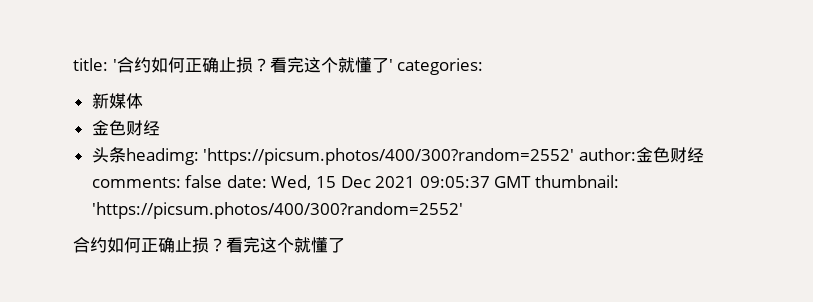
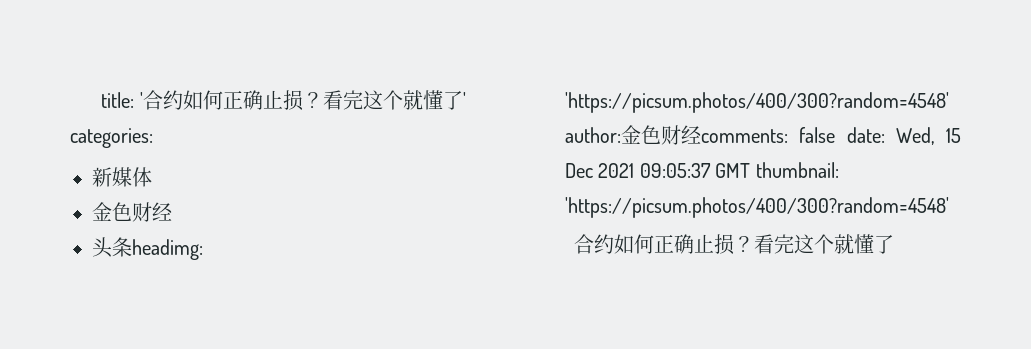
- 头条headimg: 'https://picsum.photos/400/300?random=2552' author:金色财经comments: false date: Wed, 15 Dec 2021 09:05:37 GMT thumbnail: 'https://picsum.photos/400/300?random=2552'
+ 头条headimg: 'https://picsum.photos/400/300?random=4548' author:金色财经comments: false date: Wed, 15 Dec 2021 09:05:37 GMT thumbnail: 'https://picsum.photos/400/300?random=4548'

